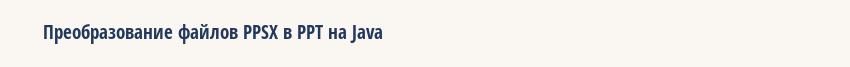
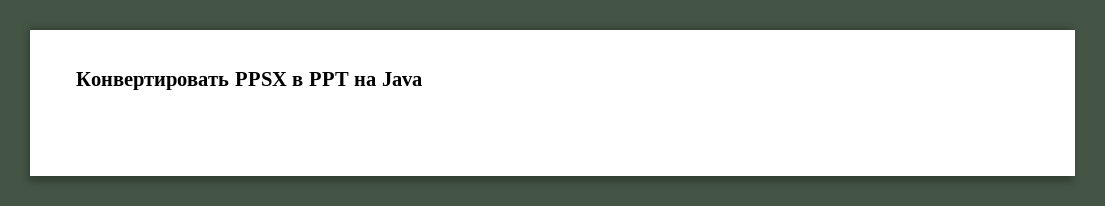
- Преобразование файлов PPSX в PPT на Java
+ Конвертировать PPSX в PPT на Java

